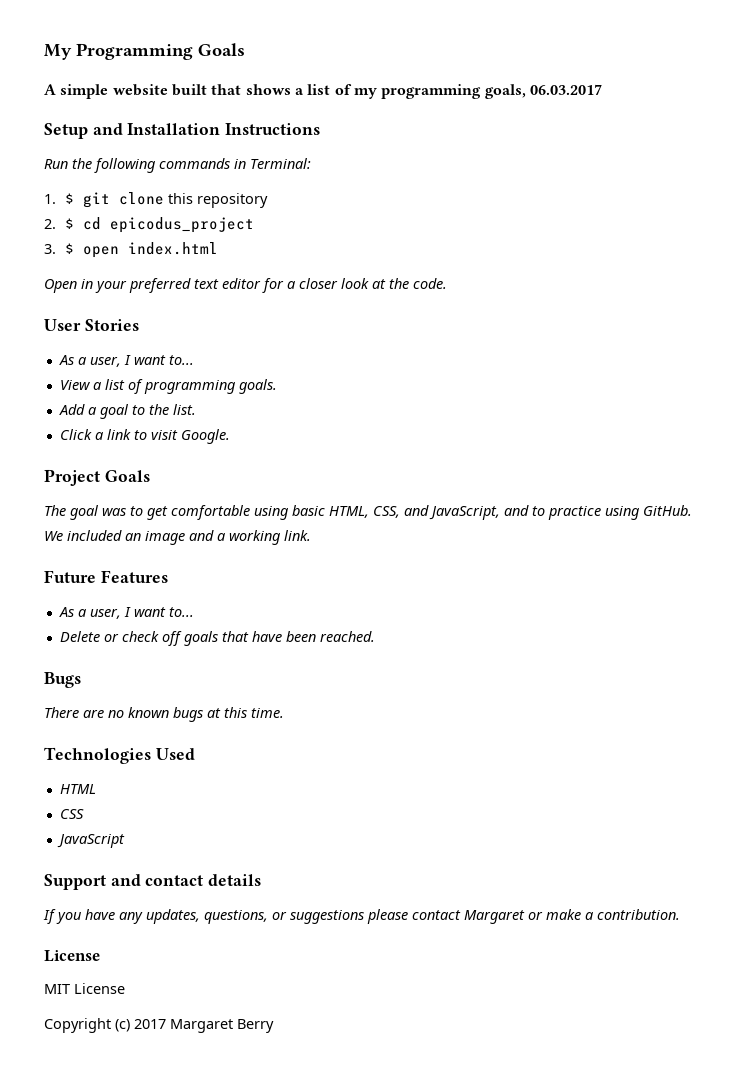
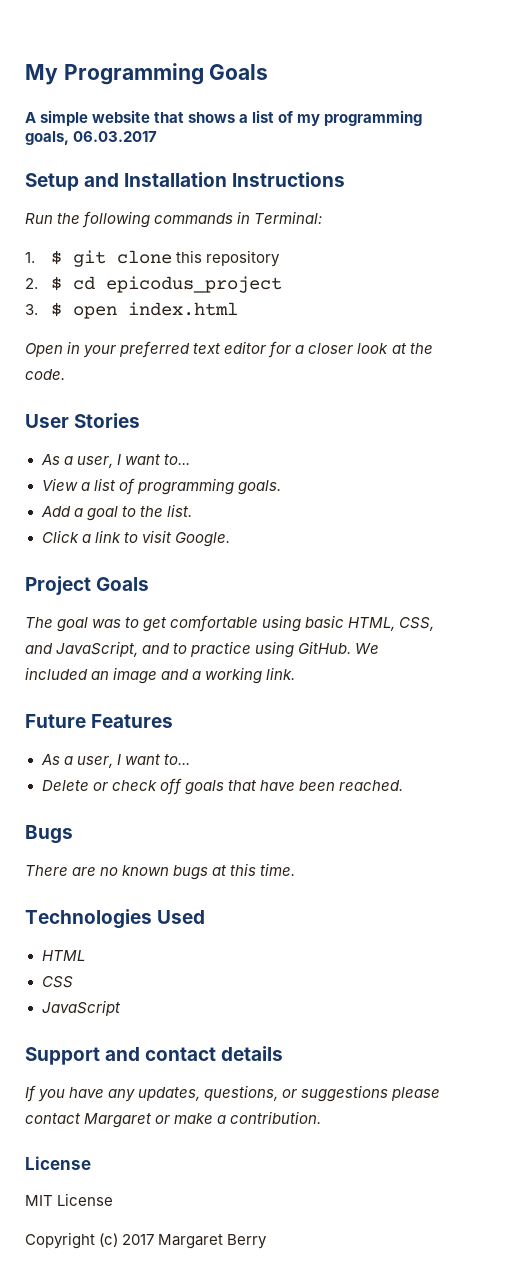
- A simple website built that shows a list of my programming goals, 06.03.2017
+ A simple website that shows a list of my programming goals, 06.03.2017

